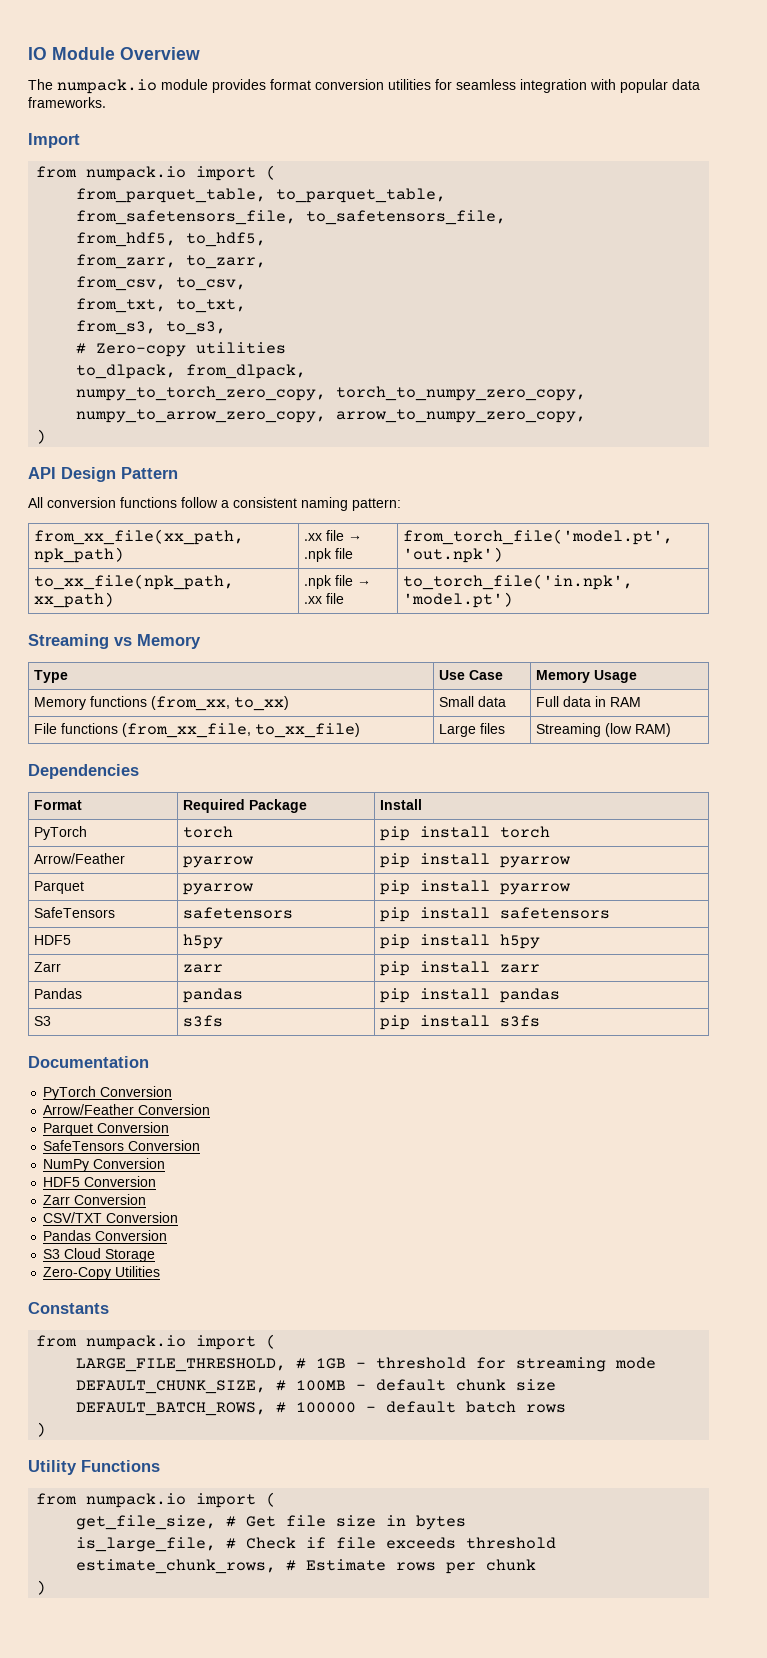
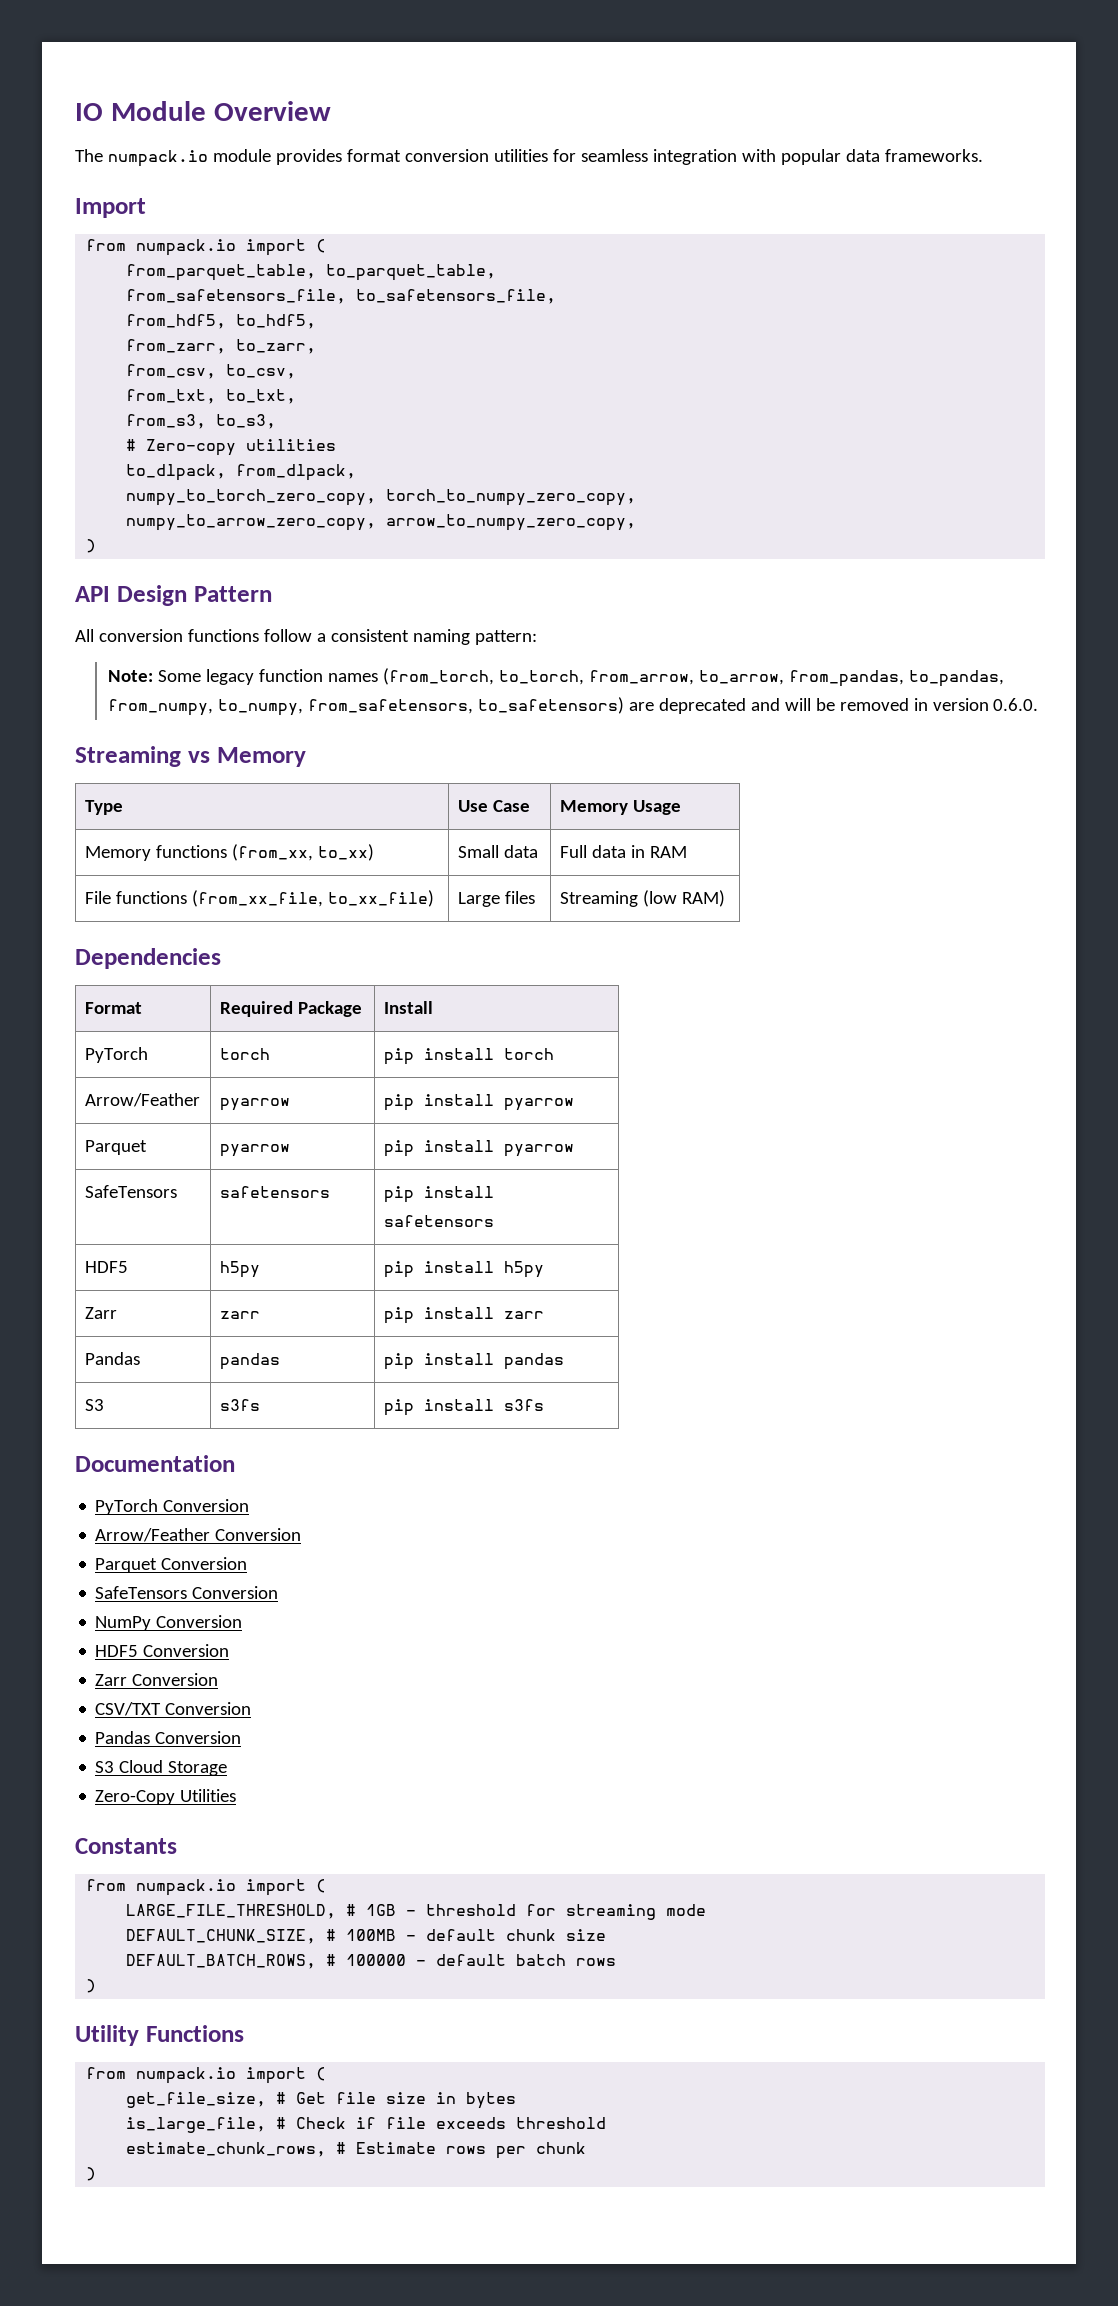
- from_xx_file(xx_path, npk_path) | .xx file → .npk file | from_torch_file('model.pt', 'out.npk')
- to_xx_file(npk_path, xx_path) | .npk file → .xx file | to_torch_file('in.npk', 'model.pt')
+ Note: Some legacy function names (from_torch, to_torch, from_arrow, to_arrow, from_pandas, to_pandas, from_numpy, to_numpy, from_safetensors, to_safetensors) are deprecated and will be removed in version 0.6.0.

